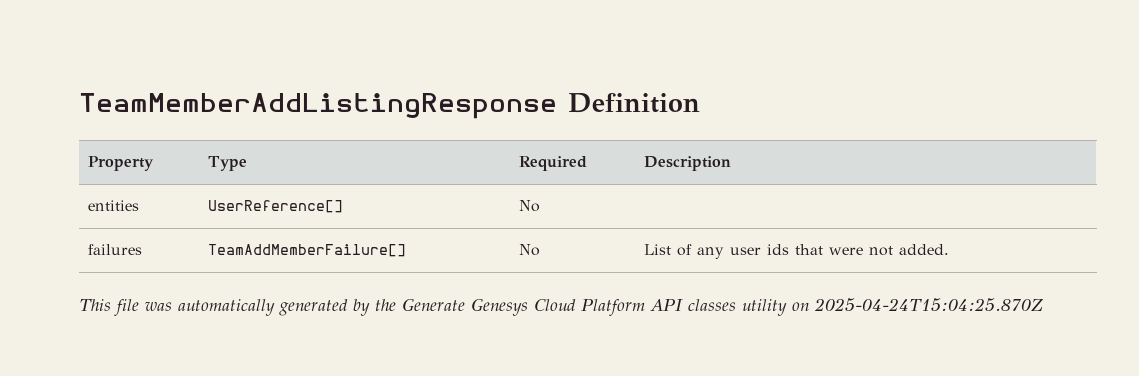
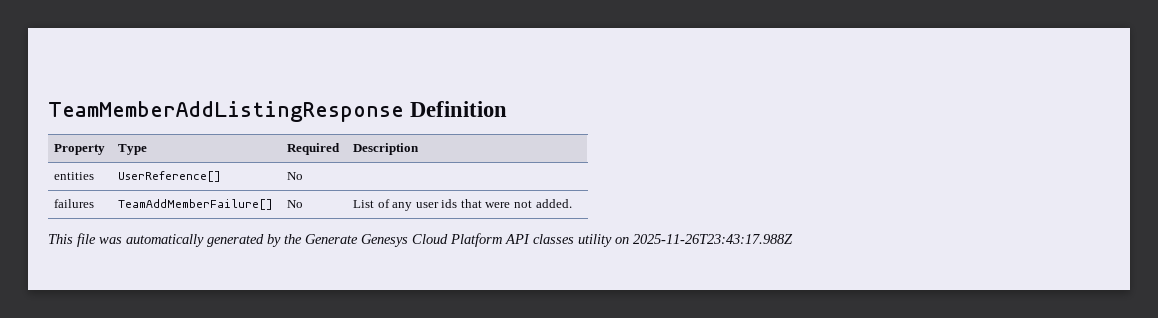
- This file was automatically generated by the Generate Genesys Cloud Platform API classes utility on 2025-04-24T15:04:25.870Z
+ This file was automatically generated by the Generate Genesys Cloud Platform API classes utility on 2025-11-26T23:43:17.988Z

